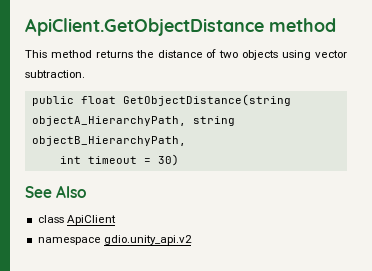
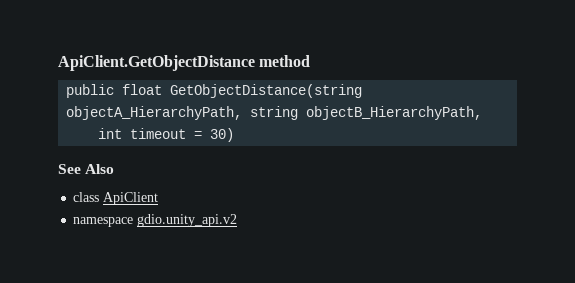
- This method returns the distance of two objects using vector subtraction.

